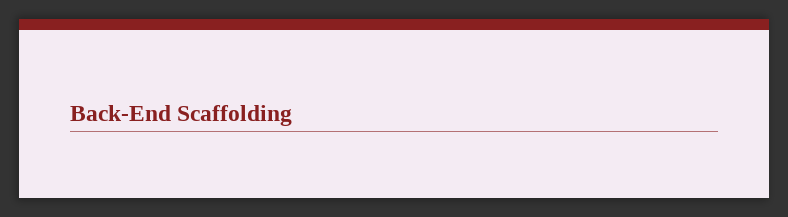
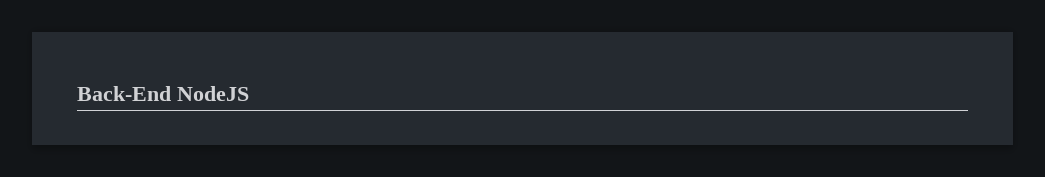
- Back-End Scaffolding
+ Back-End NodeJS

